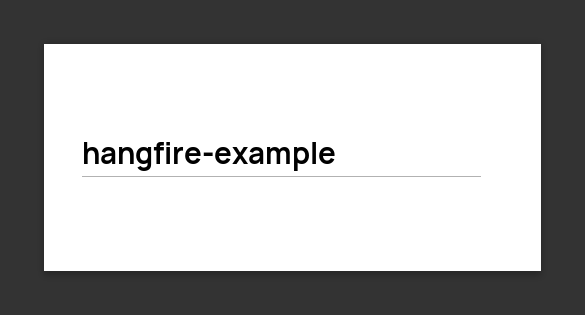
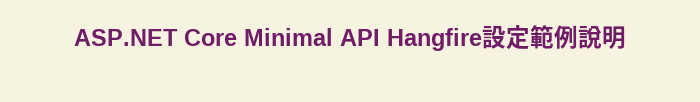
- hangfire-example
+ ASP.NET Core Minimal API Hangfire設定範例說明

